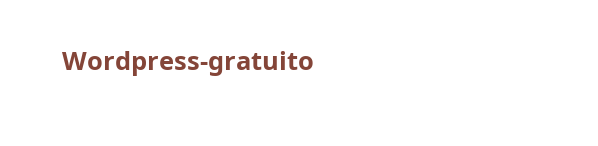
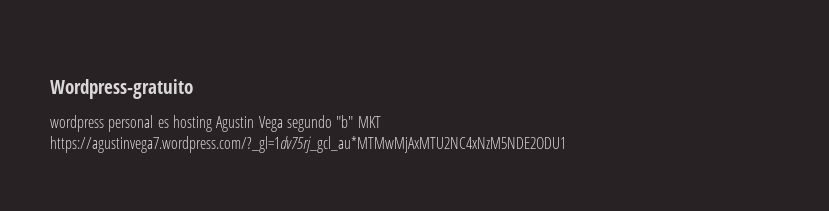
+ wordpress personal es hosting Agustin Vega segundo "b" MKT https://agustinvega7.wordpress.com/?_gl=1dv75rj_gcl_au*MTMwMjAxMTU2NC4xNzM5NDE2ODU1

